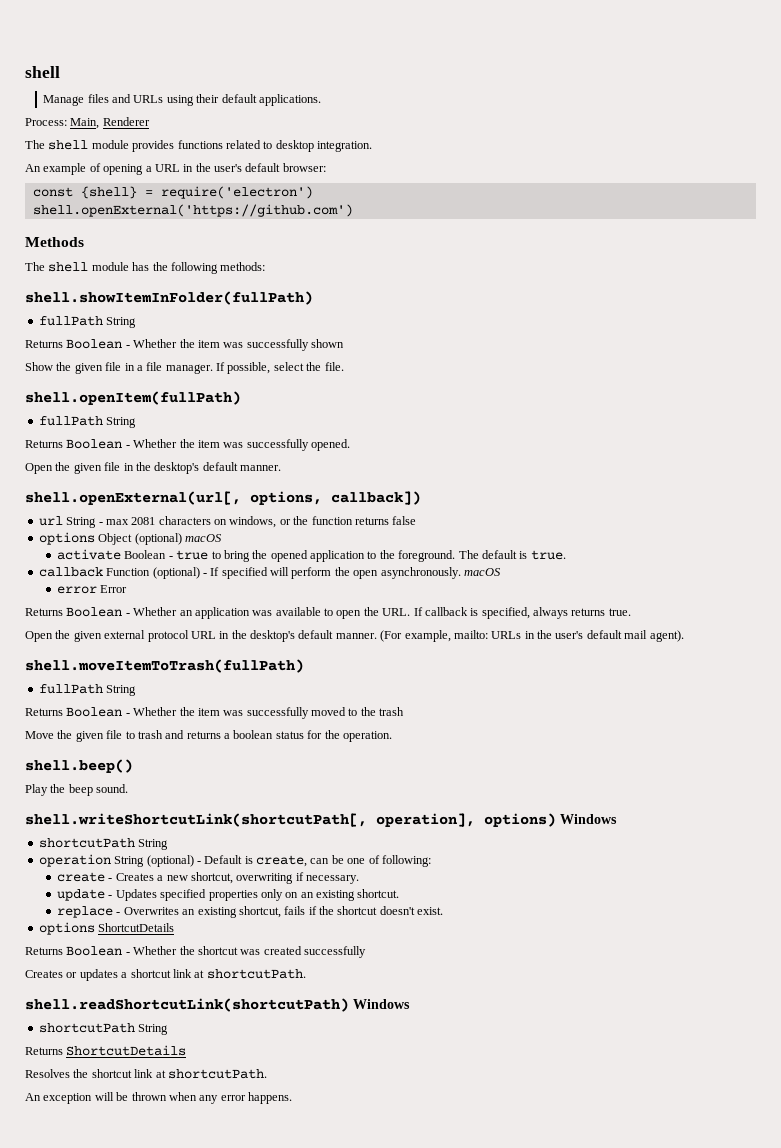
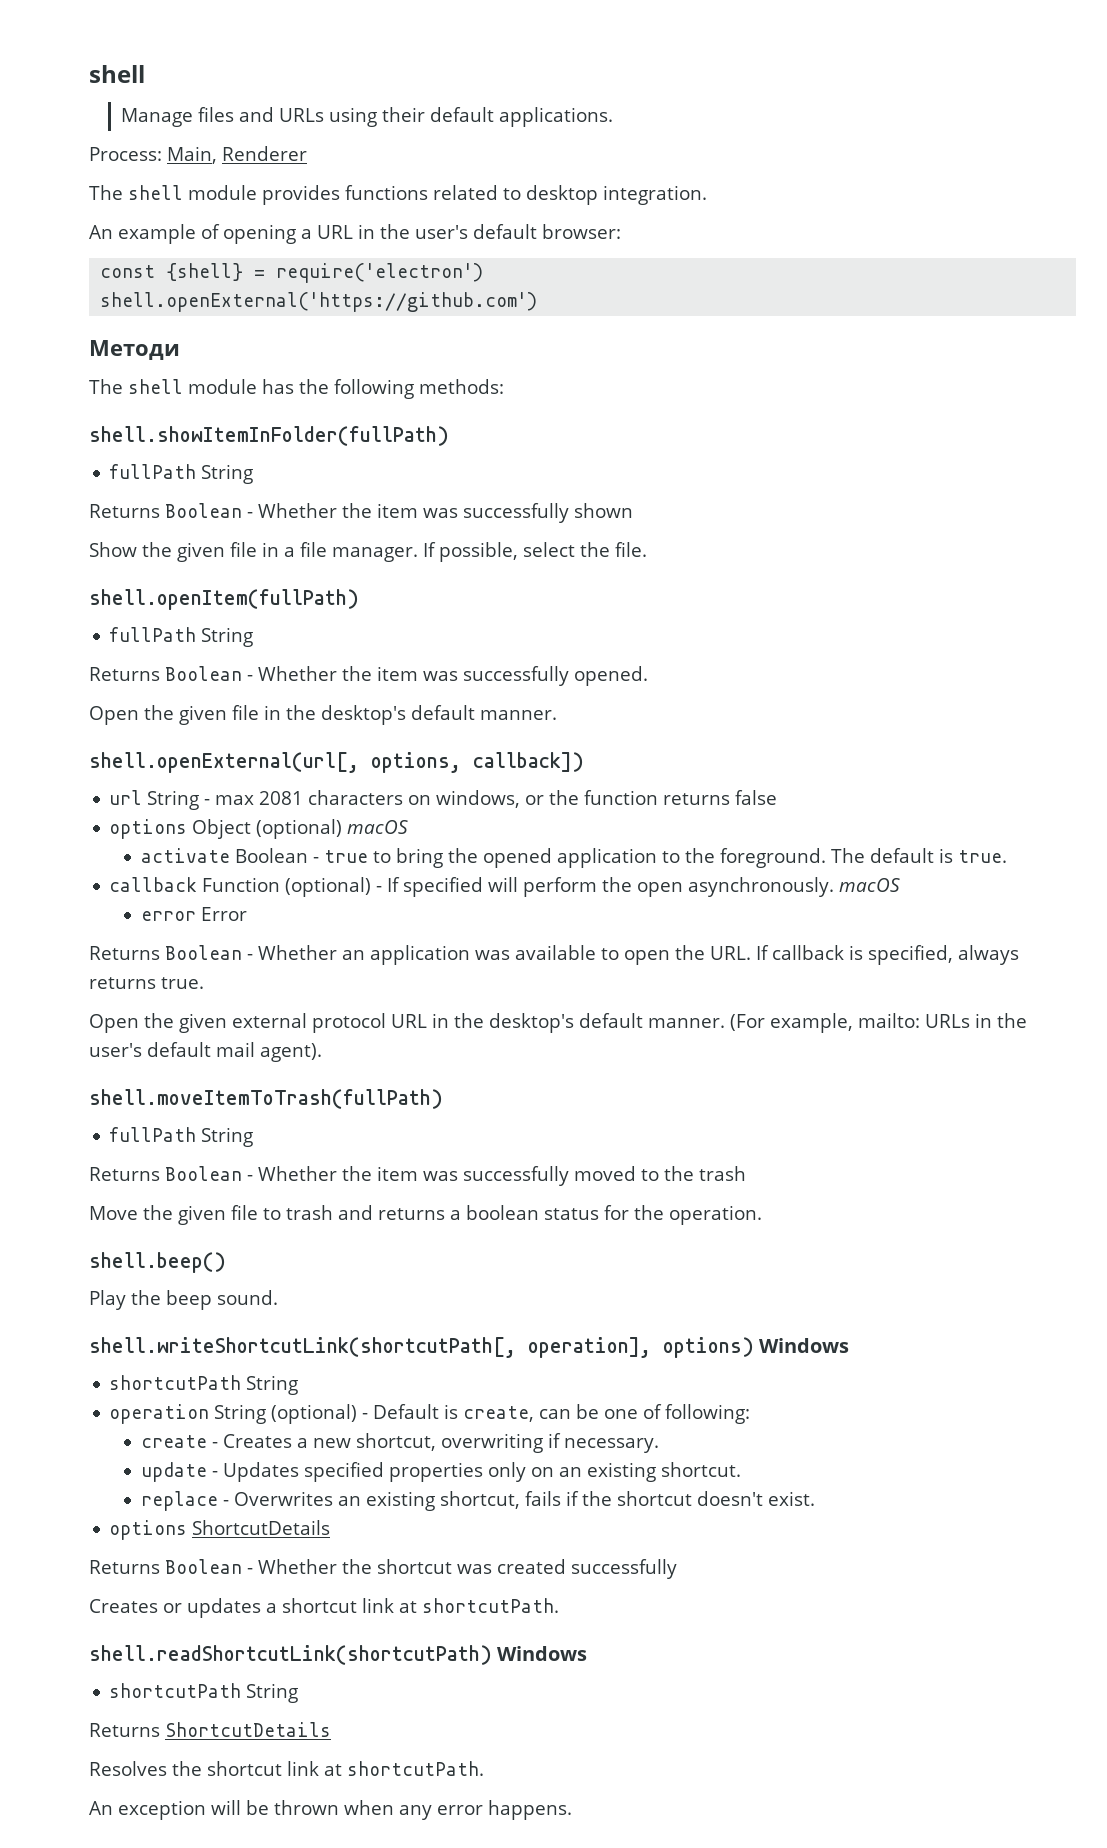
- Methods
+ Методи

